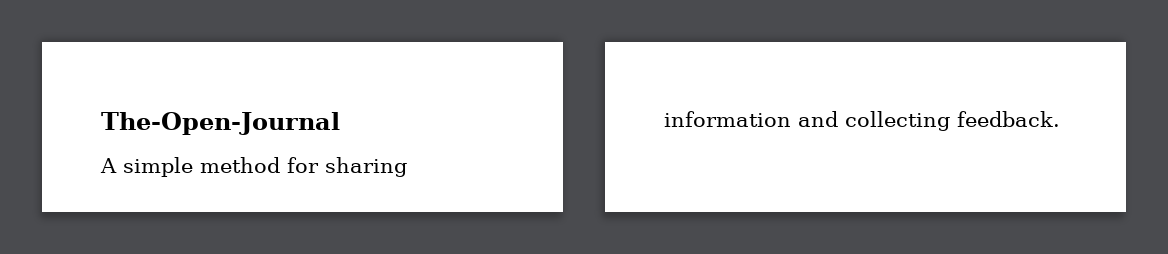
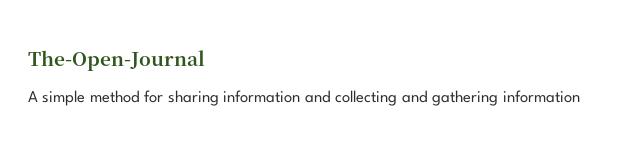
- A simple method for sharing information and collecting feedback.
+ A simple method for sharing information and collecting and gathering information

